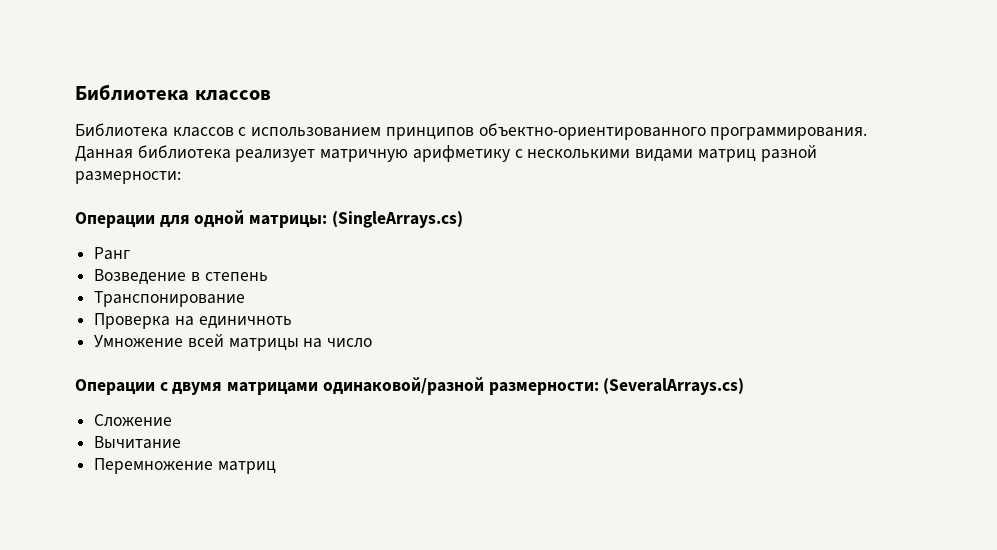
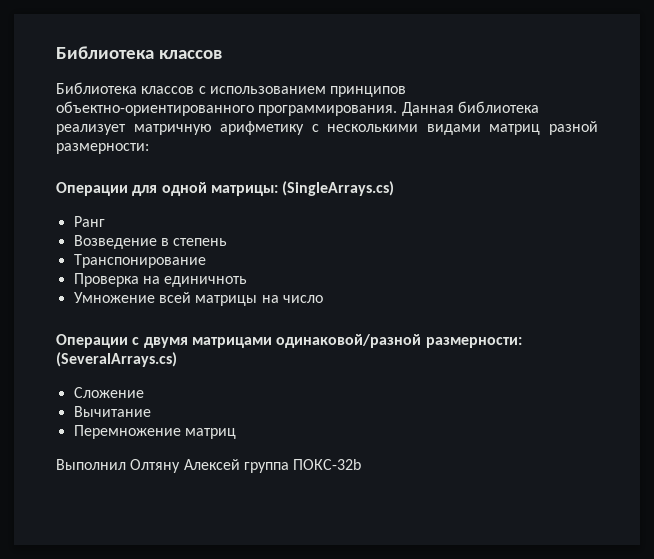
+ Выполнил Олтяну Алексей группа ПОКС-32b

